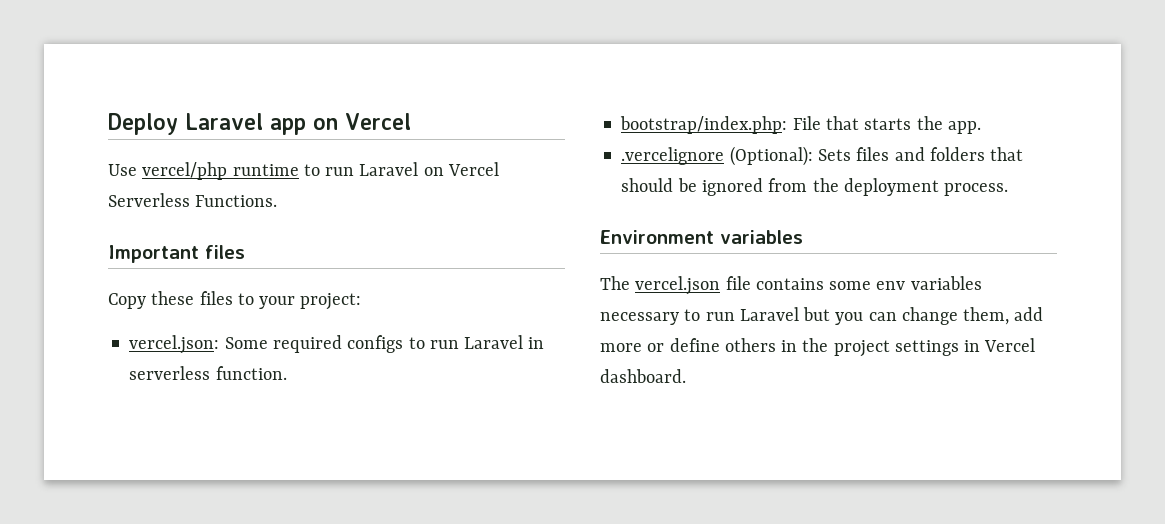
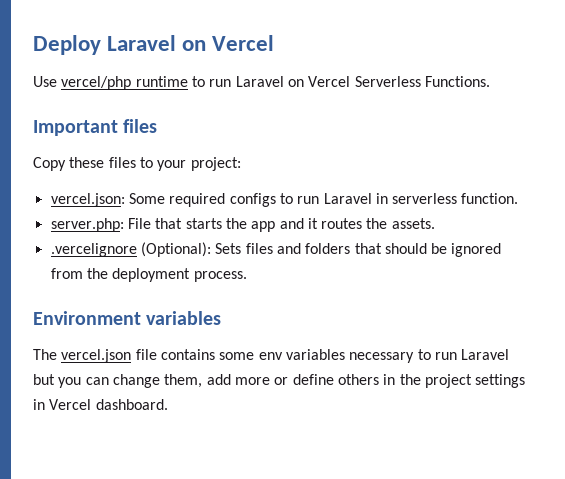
- Deploy Laravel app on Vercel
+ Deploy Laravel on Vercel
- bootstrap/index.php: File that starts the app.
+ server.php: File that starts the app and it routes the assets.

